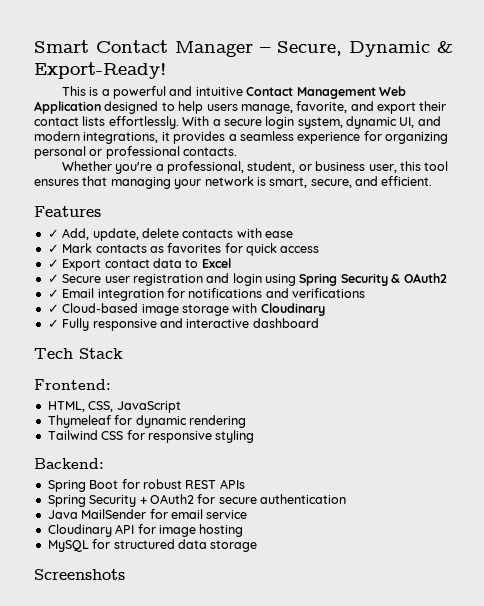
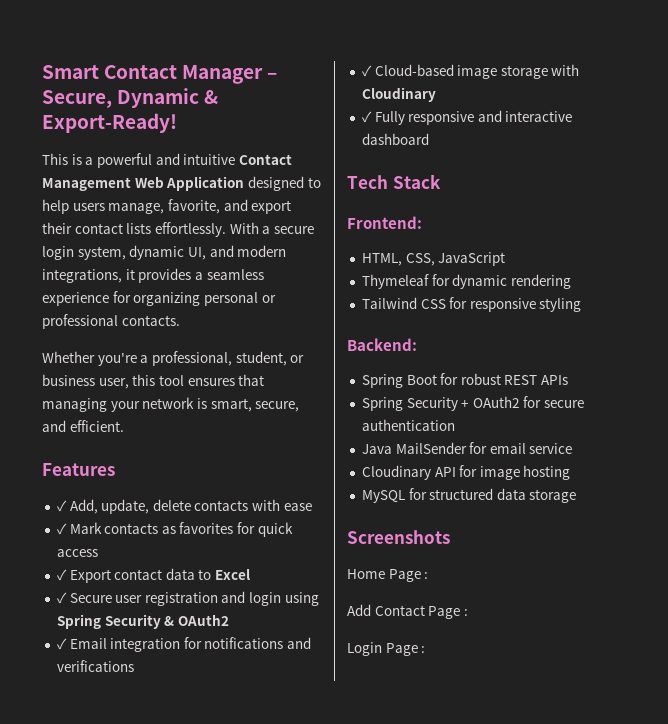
+ Home Page :
+ Add Contact Page :
+ Login Page :

